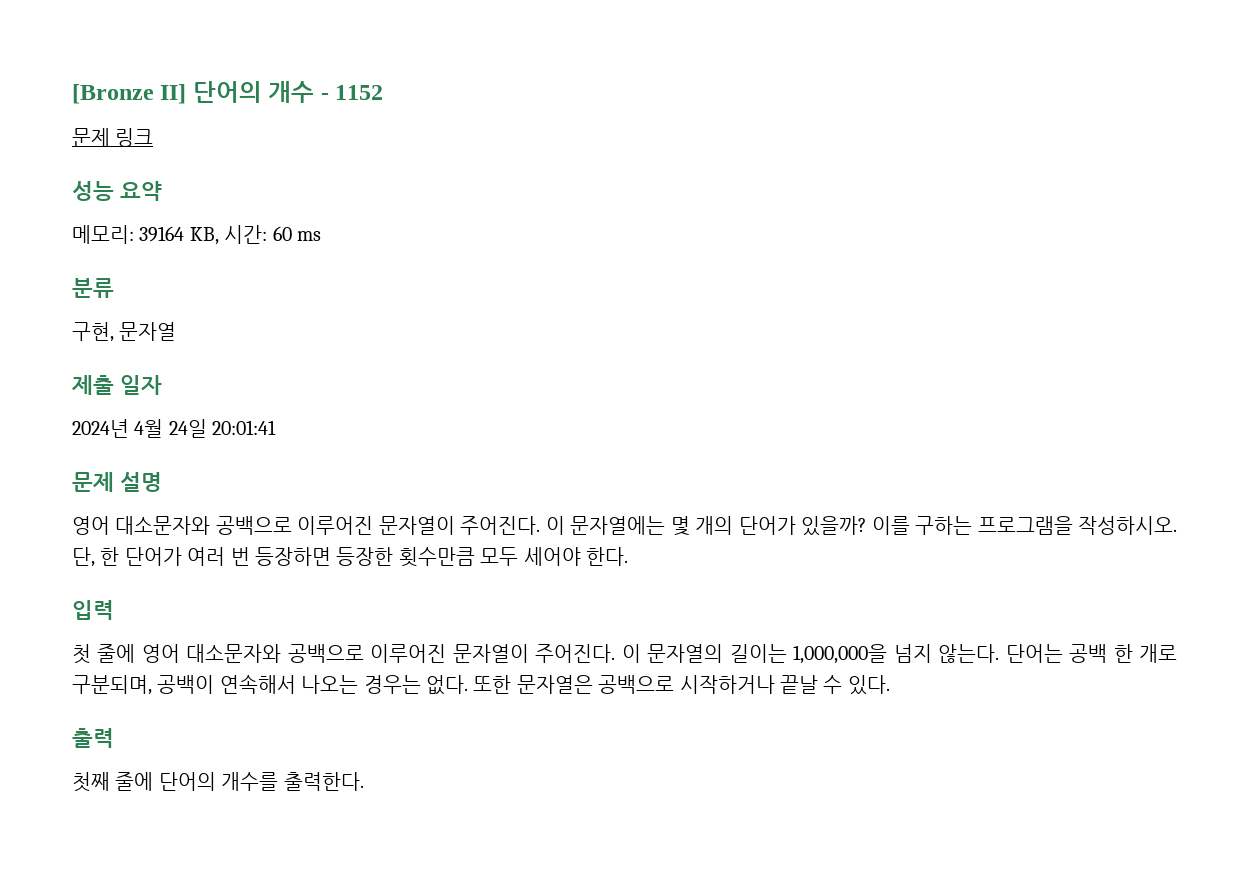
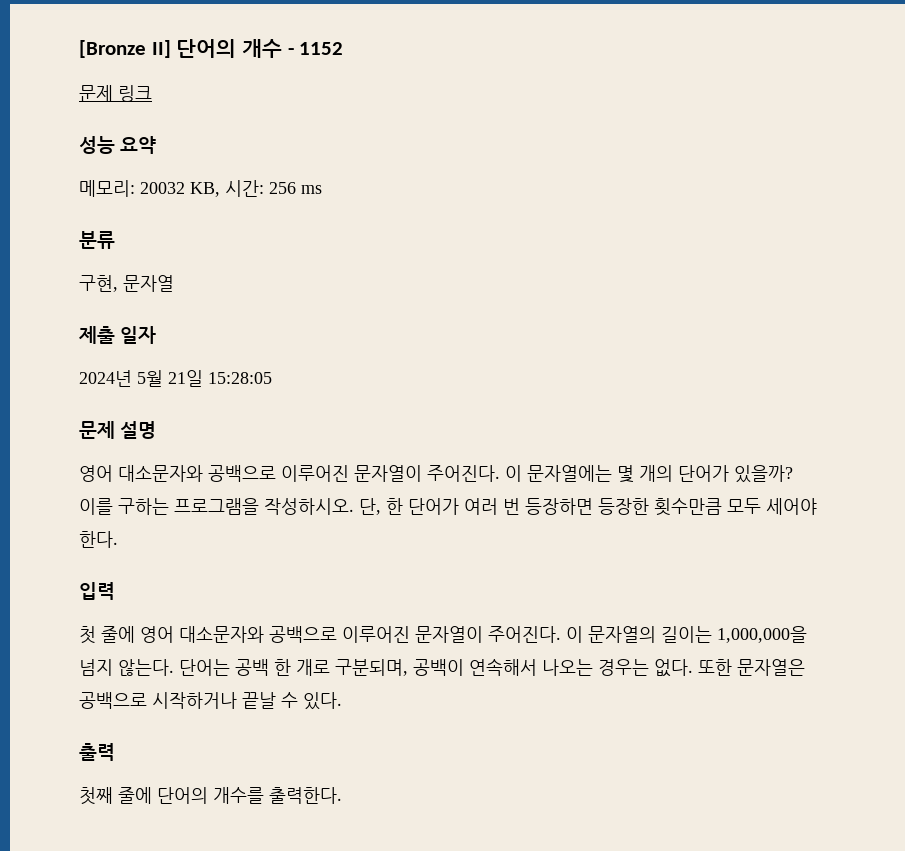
- 메모리: 39164 KB, 시간: 60 ms
+ 메모리: 20032 KB, 시간: 256 ms
- 2024년 4월 24일 20:01:41
+ 2024년 5월 21일 15:28:05

